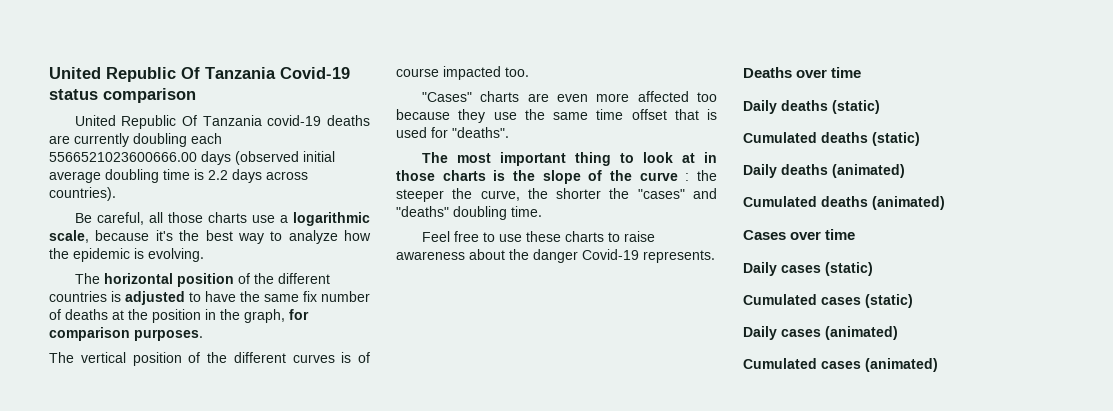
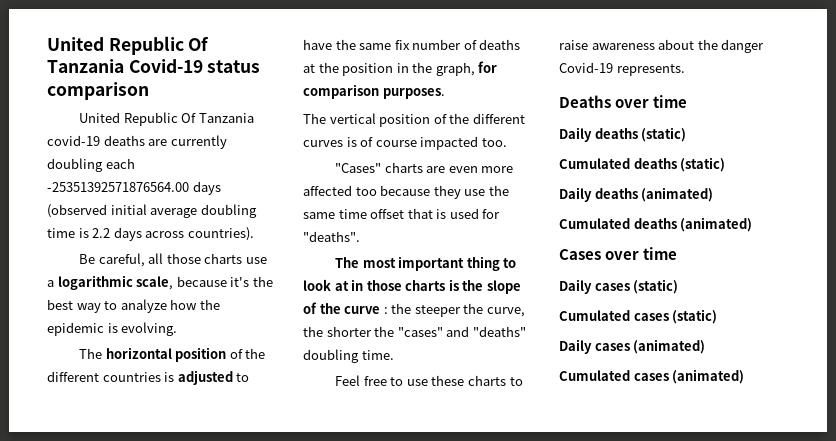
- United Republic Of Tanzania covid-19 deaths are currently doubling each 5566521023600666.00 days (observed initial average doubling time is 2.2 days across countries).
+ United Republic Of Tanzania covid-19 deaths are currently doubling each -25351392571876564.00 days (observed initial average doubling time is 2.2 days across countries).

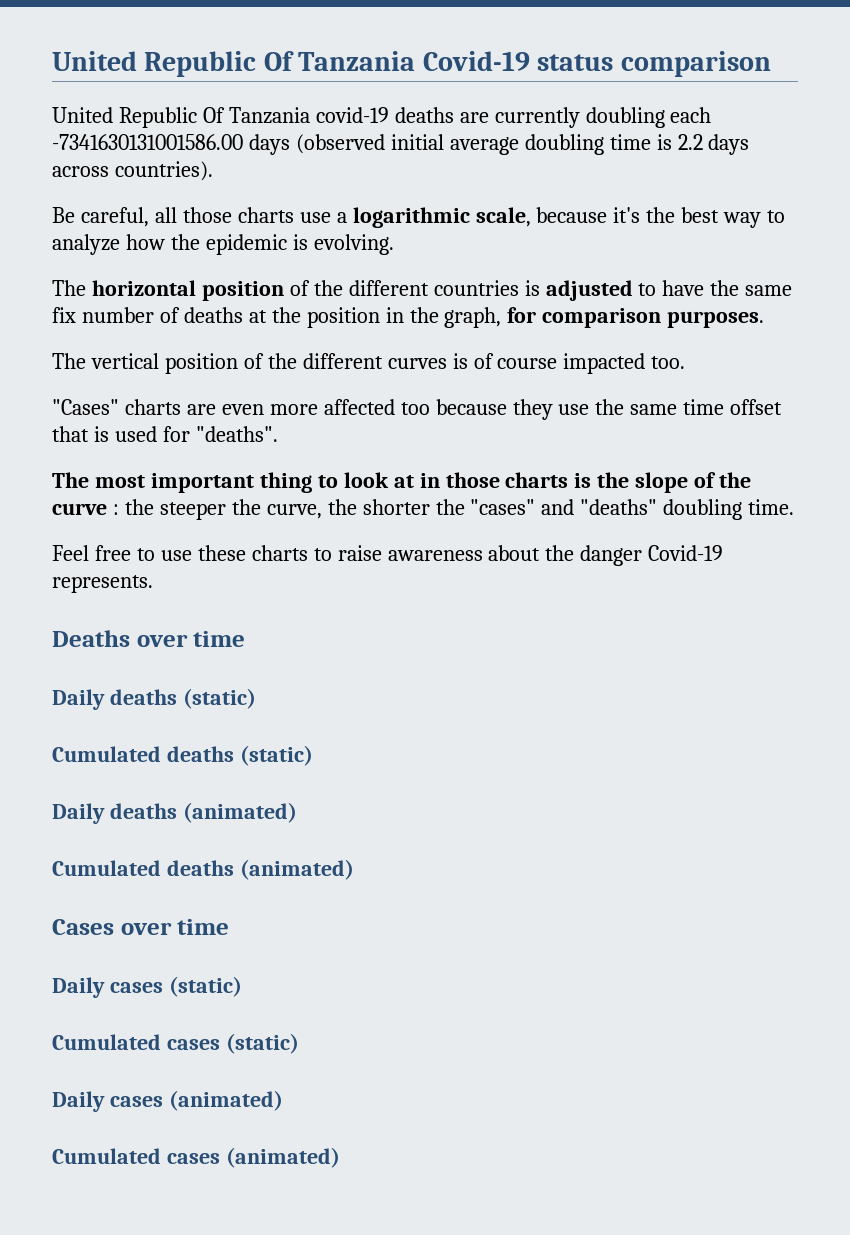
- United Republic Of Tanzania covid-19 deaths are currently doubling each -25351392571876564.00 days (observed initial average doubling time is 2.2 days across countries).
+ United Republic Of Tanzania covid-19 deaths are currently doubling each -7341630131001586.00 days (observed initial average doubling time is 2.2 days across countries).

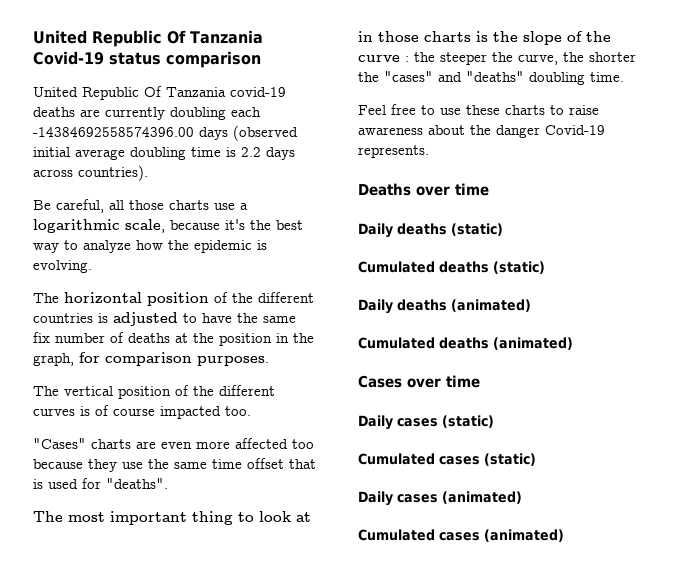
- United Republic Of Tanzania covid-19 deaths are currently doubling each -7341630131001586.00 days (observed initial average doubling time is 2.2 days across countries).
+ United Republic Of Tanzania covid-19 deaths are currently doubling each -14384692558574396.00 days (observed initial average doubling time is 2.2 days across countries).

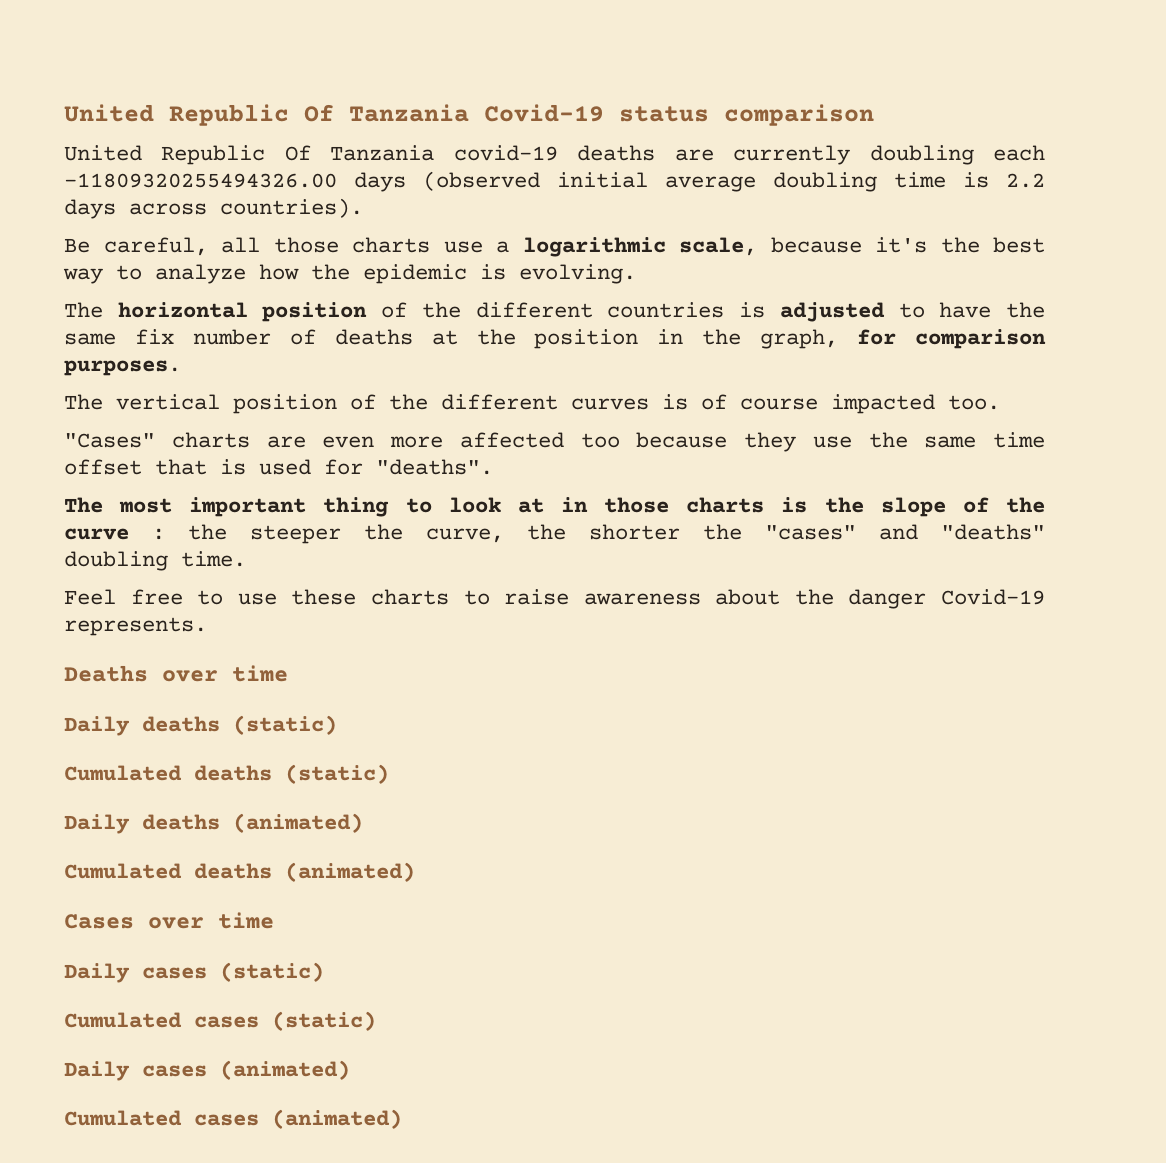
- United Republic Of Tanzania covid-19 deaths are currently doubling each -14384692558574396.00 days (observed initial average doubling time is 2.2 days across countries).
+ United Republic Of Tanzania covid-19 deaths are currently doubling each -11809320255494326.00 days (observed initial average doubling time is 2.2 days across countries).

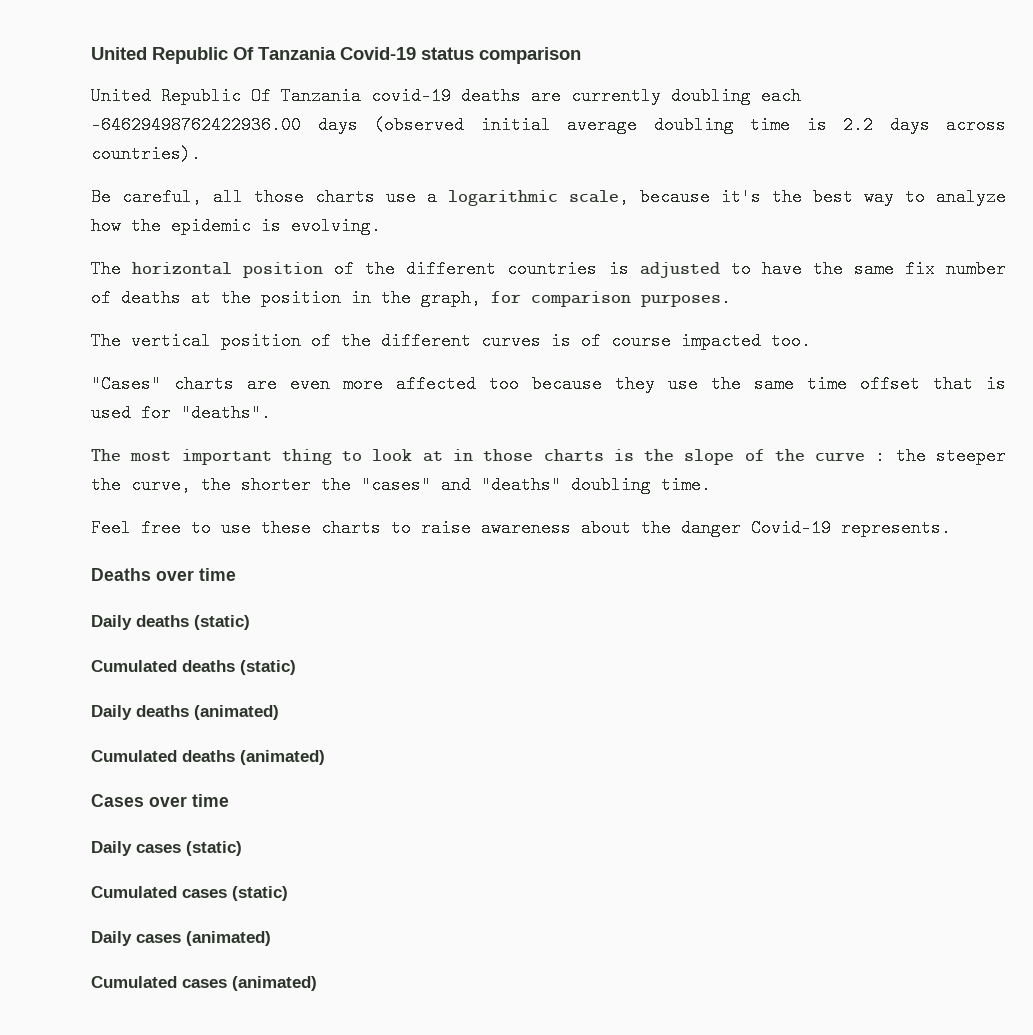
- United Republic Of Tanzania covid-19 deaths are currently doubling each -11809320255494326.00 days (observed initial average doubling time is 2.2 days across countries).
+ United Republic Of Tanzania covid-19 deaths are currently doubling each -64629498762422936.00 days (observed initial average doubling time is 2.2 days across countries).

